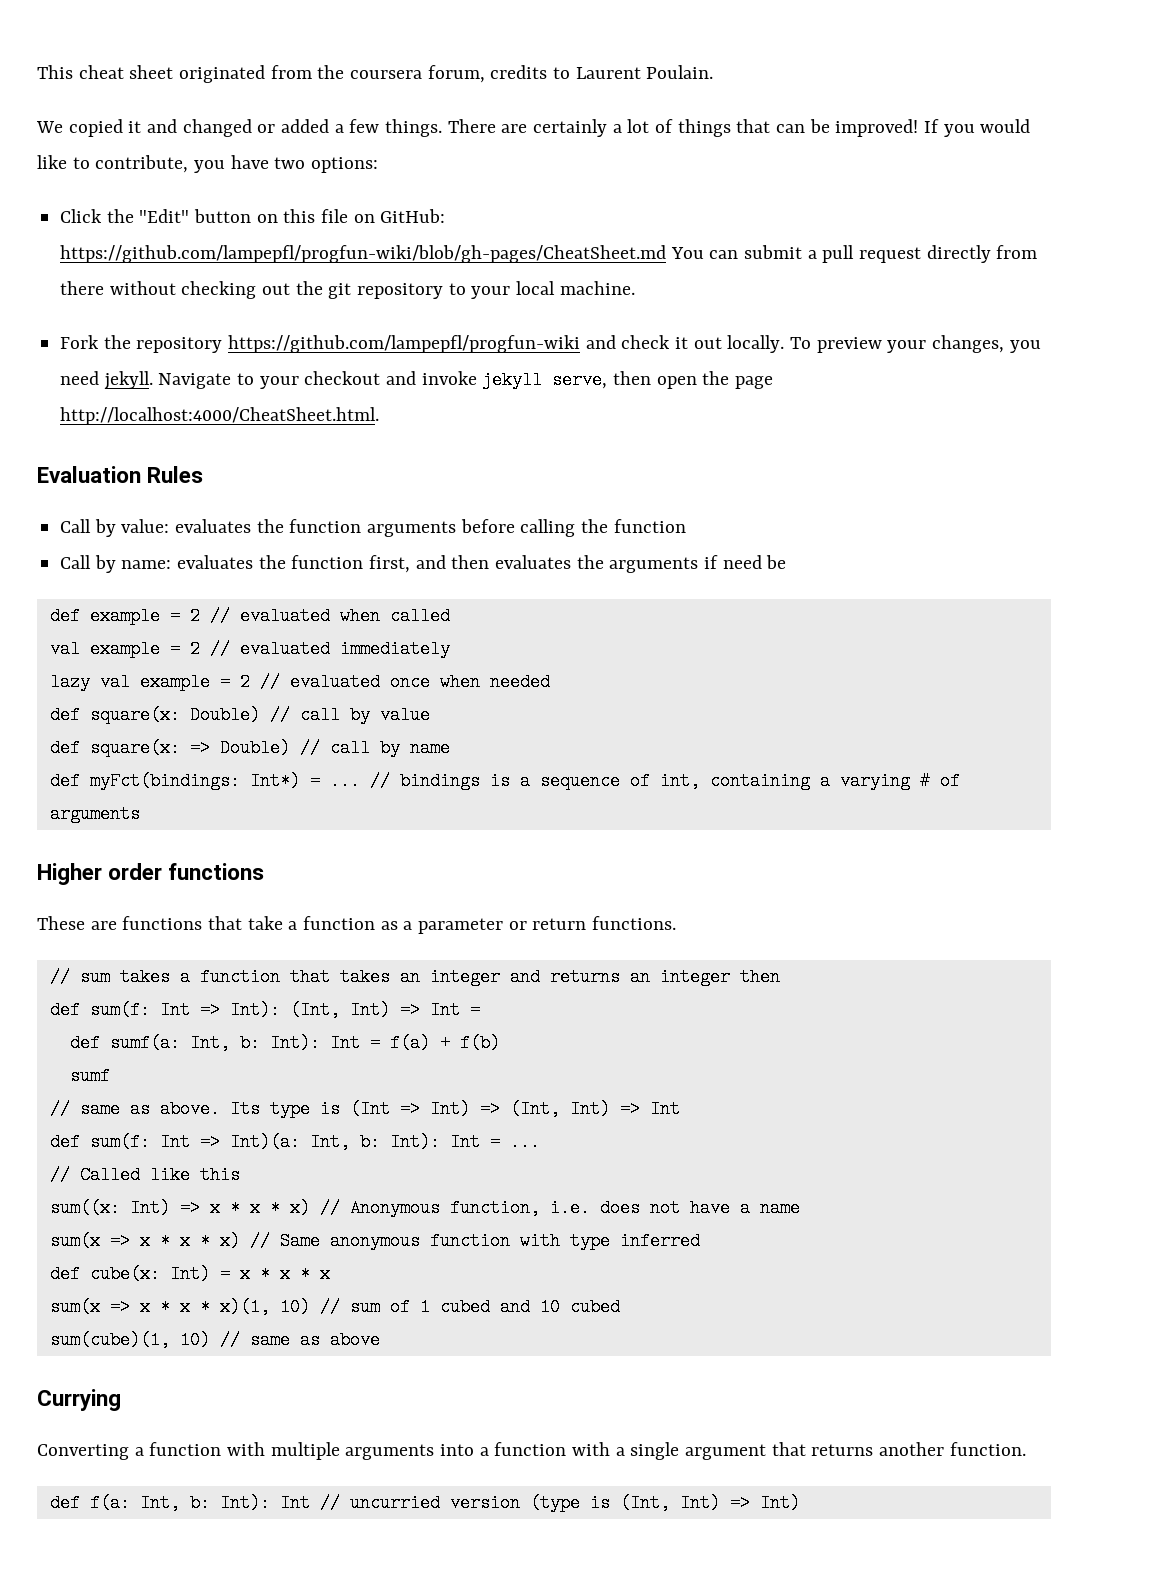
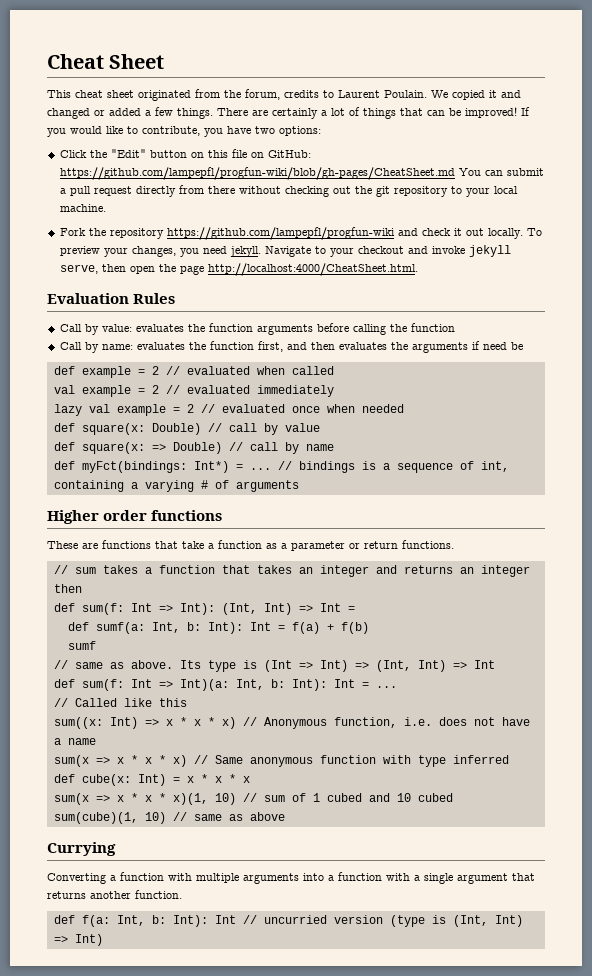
+ Cheat Sheet
- This cheat sheet originated from the coursera forum, credits to Laurent Poulain.
- We copied it and changed or added a few things.
+ This cheat sheet originated from the forum, credits to Laurent Poulain. We copied it and changed or added a few things.

